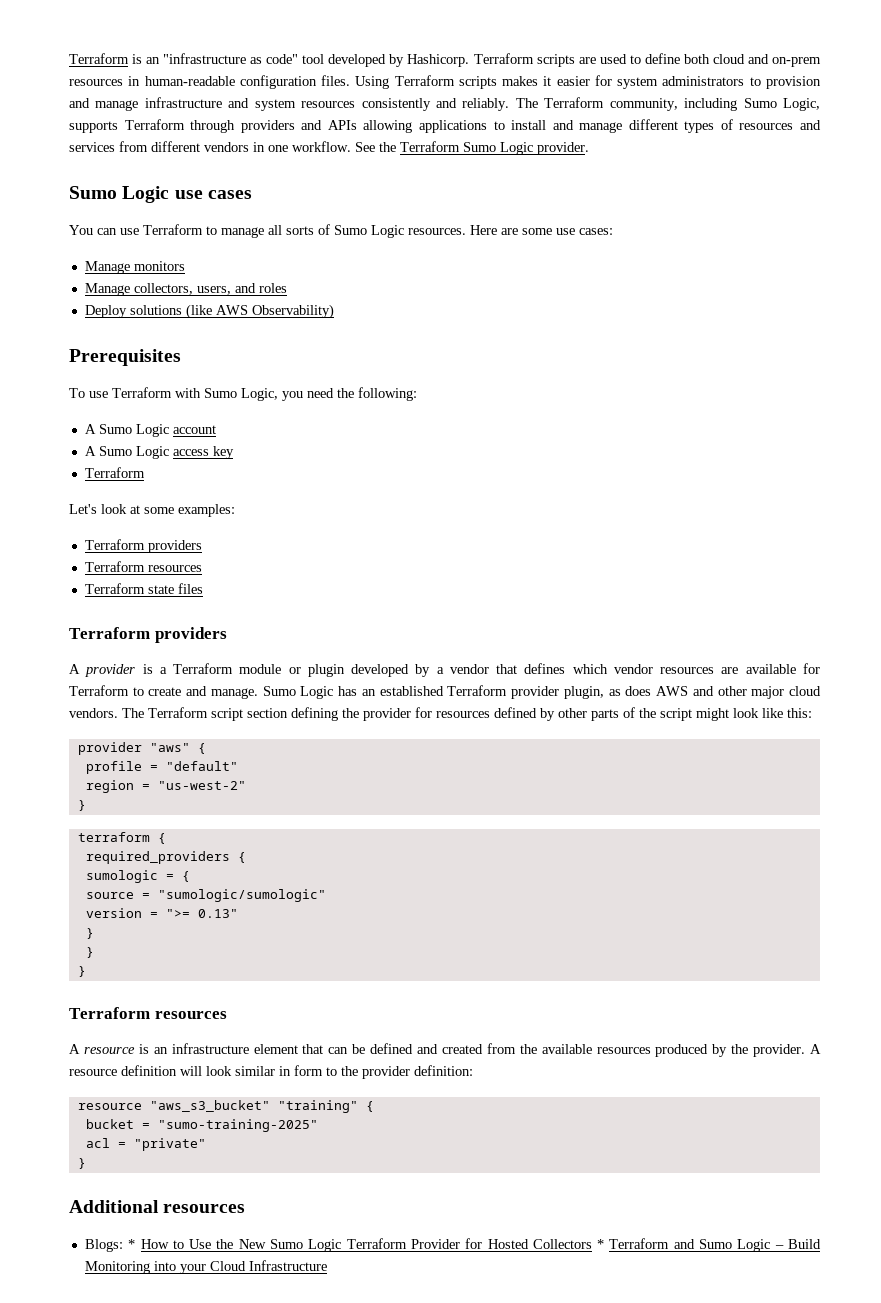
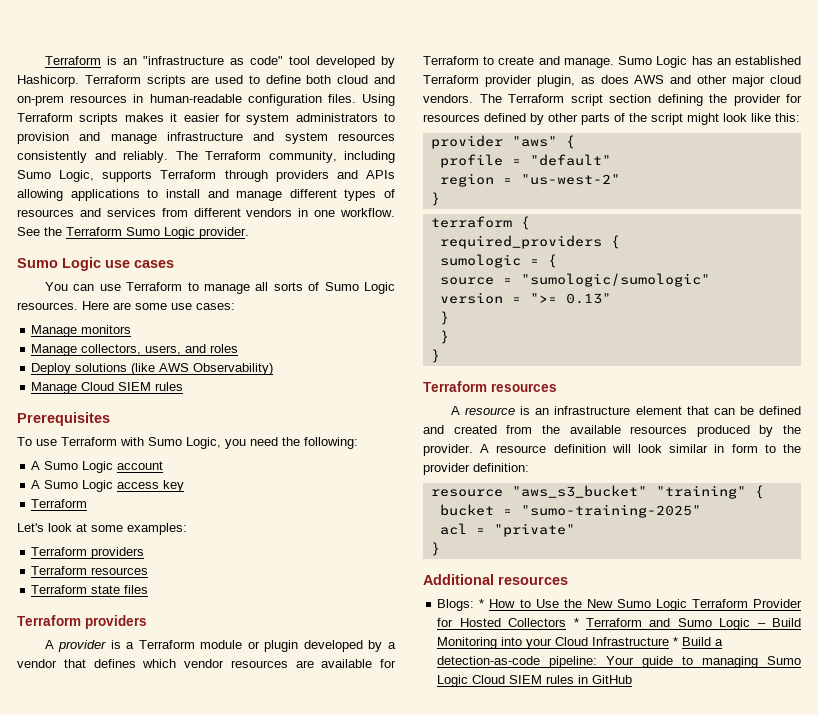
+ Manage Cloud SIEM rules
- Blogs: * How to Use the New Sumo Logic Terraform Provider for Hosted Collectors * Terraform and Sumo Logic – Build Monitoring into your Cloud Infrastructure
+ Blogs: * How to Use the New Sumo Logic Terraform Provider for Hosted Collectors * Terraform and Sumo Logic – Build Monitoring into your Cloud Infrastructure * Build a detection-as-code pipeline: Your guide to managing Sumo Logic Cloud SIEM rules in GitHub

